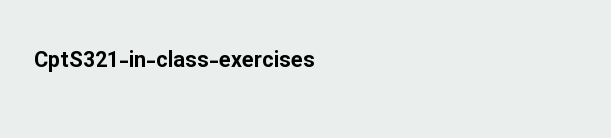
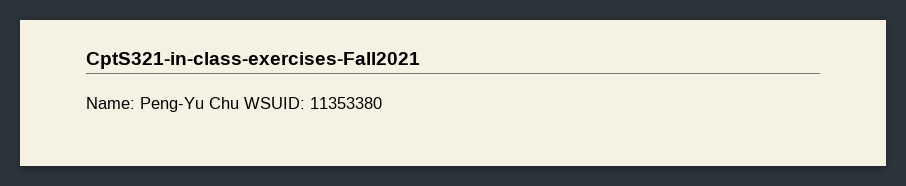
- CptS321-in-class-exercises
+ CptS321-in-class-exercises-Fall2021
+ Name: Peng-Yu Chu WSUID: 11353380

